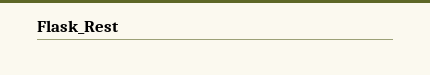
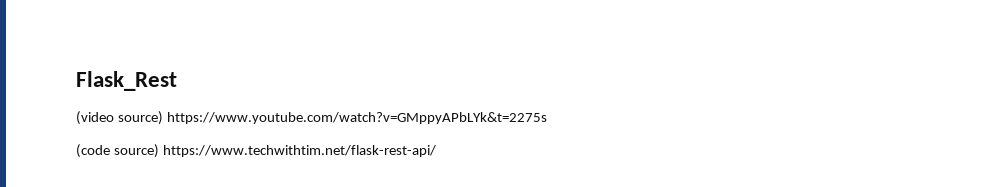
+ (video source) https://www.youtube.com/watch?v=GMppyAPbLYk&t=2275s
+ (code source) https://www.techwithtim.net/flask-rest-api/

